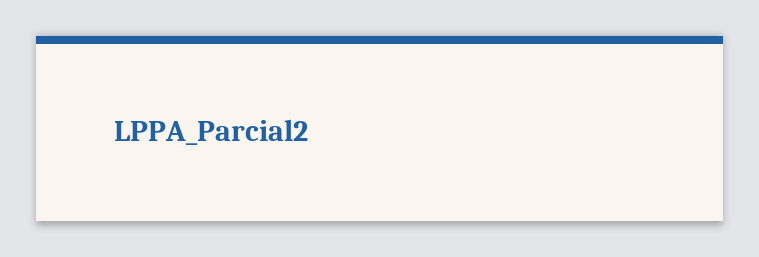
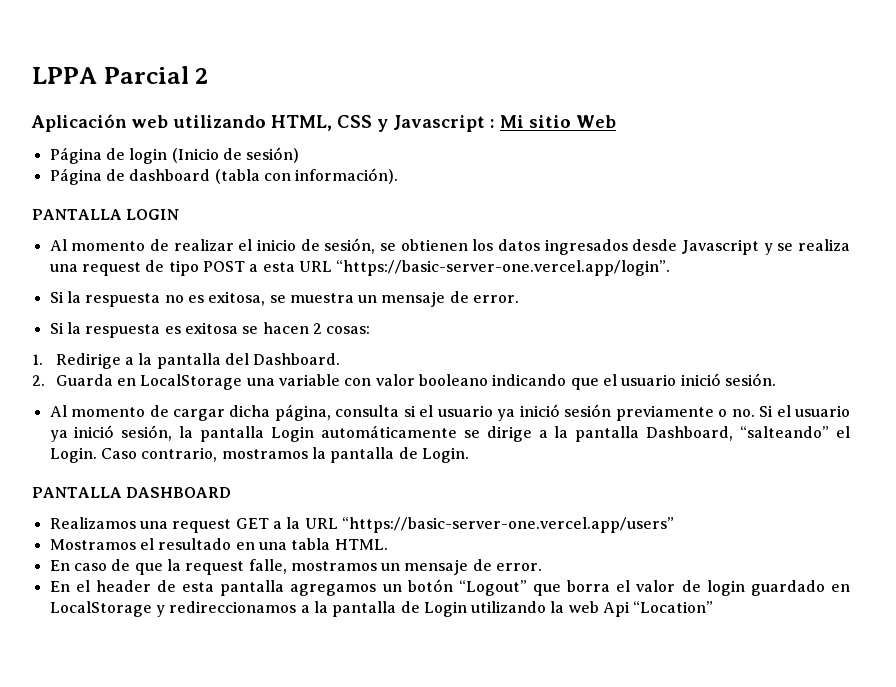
- LPPA_Parcial2
+ LPPA Parcial 2
+ Aplicación web utilizando HTML, CSS y Javascript : Mi sitio Web
+ Página de login (Inicio de sesión)
+ Página de dashboard (tabla con información).
+ PANTALLA LOGIN
+ Al momento de realizar el inicio de sesión, se obtienen los datos ingresados desde Javascript y se realiza una request de tipo POST a esta URL “https://basic-server-one.vercel.app/login”.
+ Si la respuesta no es exitosa, se muestra un mensaje de error.
+ Si la respuesta es exitosa se hacen 2 cosas:
+ 1. Redirige a la pantalla del Dashboard.
+ 2. Guarda en LocalStorage una variable con valor booleano indicando que el usuario inició sesión.
+ Al momento de cargar dicha página, consulta si el usuario ya inició sesión previamente o no. Si el usuario ya inició sesión, la pantalla Login automáticamente se dirige a la pantalla Dashboard, “salteando” el Login. Caso contrario, mostramos la pantalla de Login.
+ PANTALLA DASHBOARD
+ Realizamos una request GET a la URL “https://basic-server-one.vercel.app/users”
+ Mostramos el resultado en una tabla HTML.
+ En caso de que la request falle, mostramos un mensaje de error.
+ En el header de esta pantalla agregamos un botón “Logout” que borra el valor de login guardado en LocalStorage y redireccionamos a la pantalla de Login utilizando la web Api “Location”

